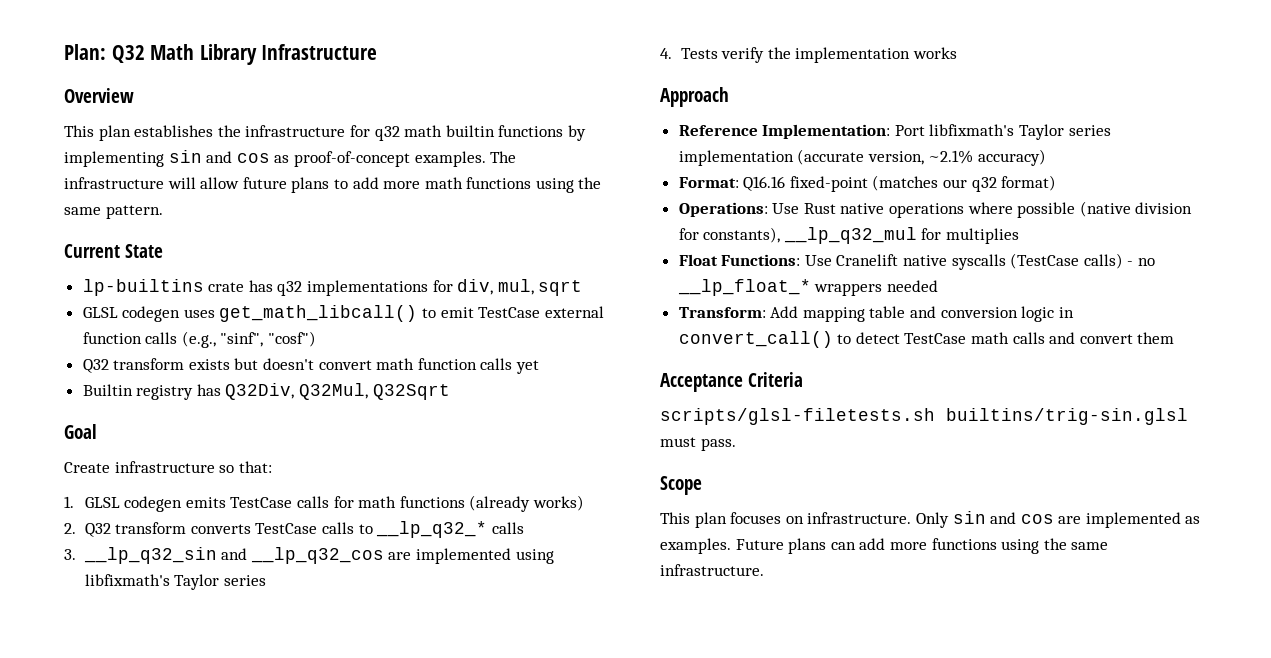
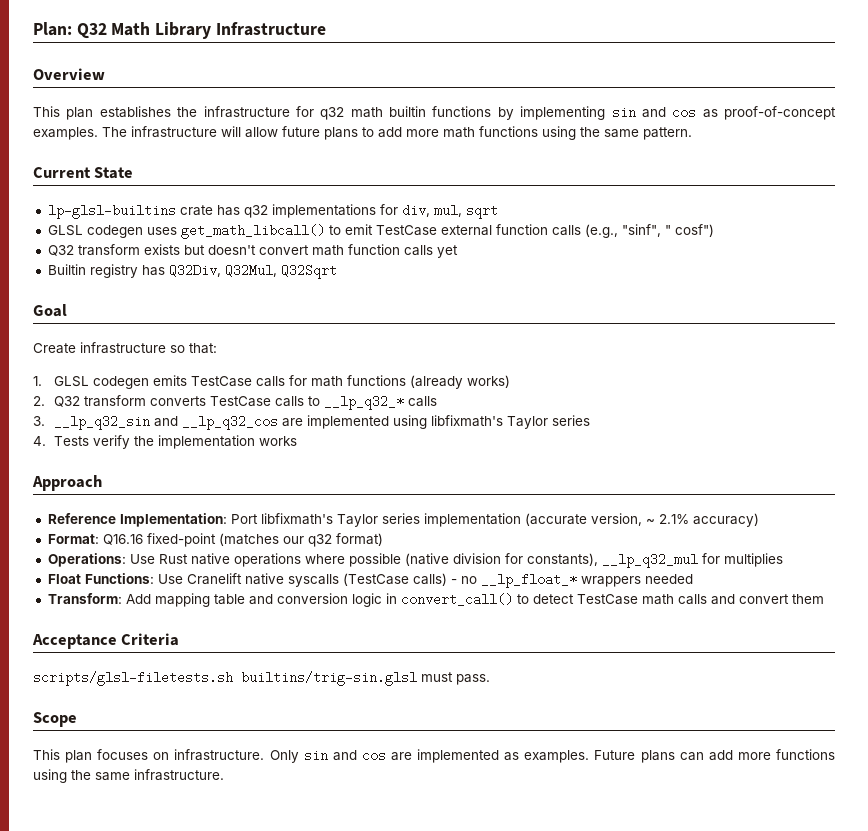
- lp-builtins crate has q32 implementations for div, mul, sqrt
+ lp-glsl-builtins crate has q32 implementations for div, mul, sqrt
- GLSL codegen uses get_math_libcall() to emit TestCase external function calls (e.g., "sinf", "cosf")
+ GLSL codegen uses get_math_libcall() to emit TestCase external function calls (e.g., "sinf", " cosf")
- Reference Implementation: Port libfixmath's Taylor series implementation (accurate version, ~2.1% accuracy)
+ Reference Implementation: Port libfixmath's Taylor series implementation (accurate version, ~ 2.1% accuracy)

